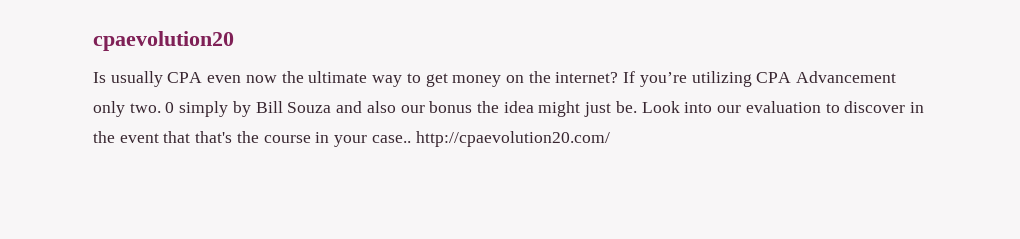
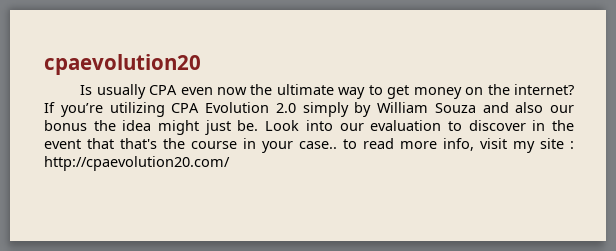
- If you’re utilizing CPA Advancement only two. 0 simply by Bill Souza and also our bonus the idea might just be.
+ If you’re utilizing CPA Evolution 2.0 simply by William Souza and also our bonus the idea might just be.
- Look into our evaluation to discover in the event that that's the course in your case.. http://cpaevolution20.com/
+ Look into our evaluation to discover in the event that that's the course in your case.. to read more info, visit my site : http://cpaevolution20.com/

